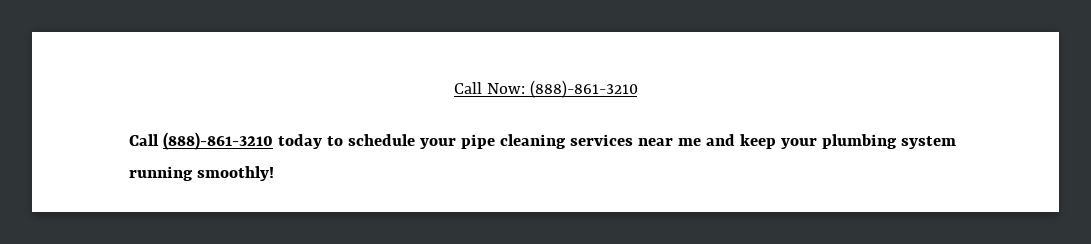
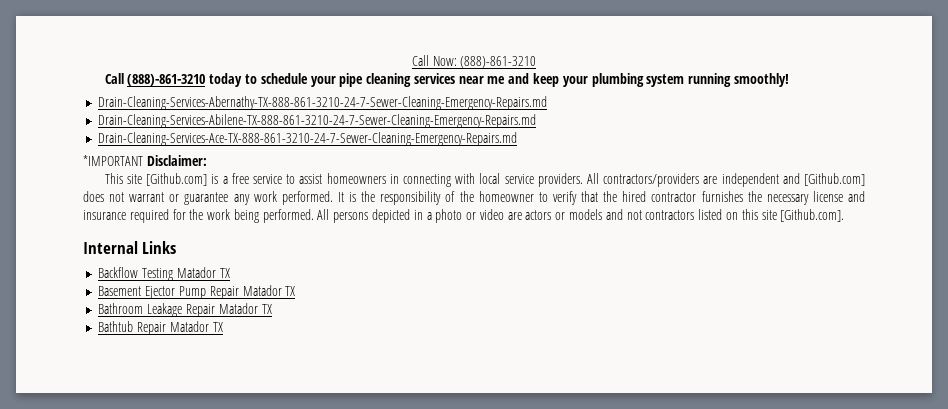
+ Drain-Cleaning-Services-Abernathy-TX-888-861-3210-24-7-Sewer-Cleaning-Emergency-Repairs.md
+ Drain-Cleaning-Services-Abilene-TX-888-861-3210-24-7-Sewer-Cleaning-Emergency-Repairs.md
+ Drain-Cleaning-Services-Ace-TX-888-861-3210-24-7-Sewer-Cleaning-Emergency-Repairs.md
+ *IMPORTANT Disclaimer:
+ This site [Github.com] is a free service to assist homeowners in connecting with local service providers. All contractors/providers are independent and [Github.com] does not warrant or guarantee any work performed. It is the responsibility of the homeowner to verify that the hired contractor furnishes the necessary license and insurance required for the work being performed. All persons depicted in a photo or video are actors or models and not contractors listed on this site [Github.com].
+ Internal Links
+ Backflow Testing Matador TX
+ Basement Ejector Pump Repair Matador TX
+ Bathroom Leakage Repair Matador TX
+ Bathtub Repair Matador TX

